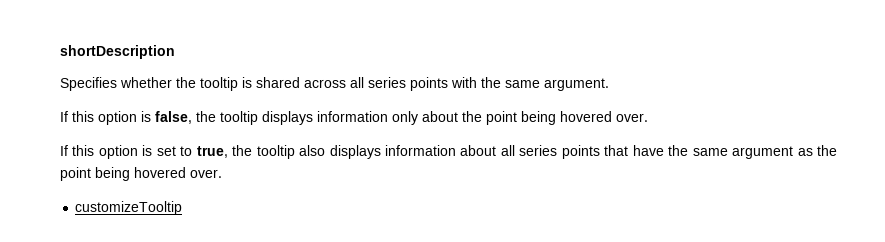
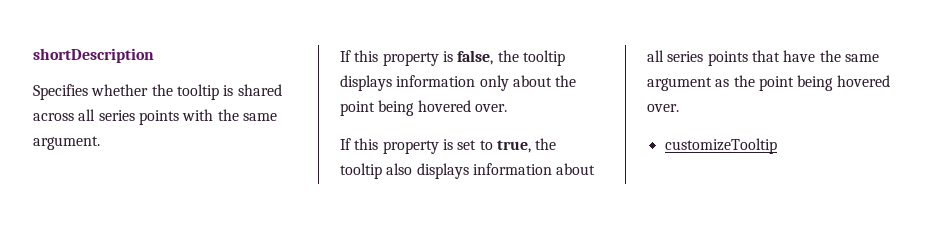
- If this option is false, the tooltip displays information only about the point being hovered over.
+ If this property is false, the tooltip displays information only about the point being hovered over.
- If this option is set to true, the tooltip also displays information about all series points that have the same argument as the point being hovered over.
+ If this property is set to true, the tooltip also displays information about all series points that have the same argument as the point being hovered over.

